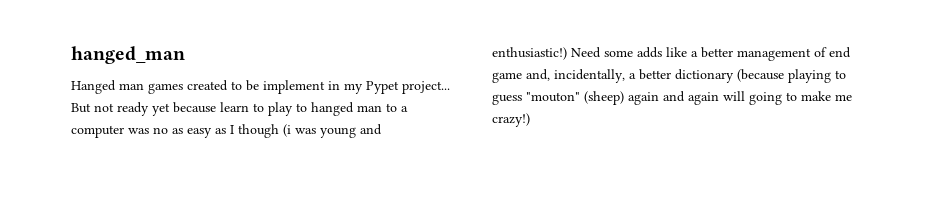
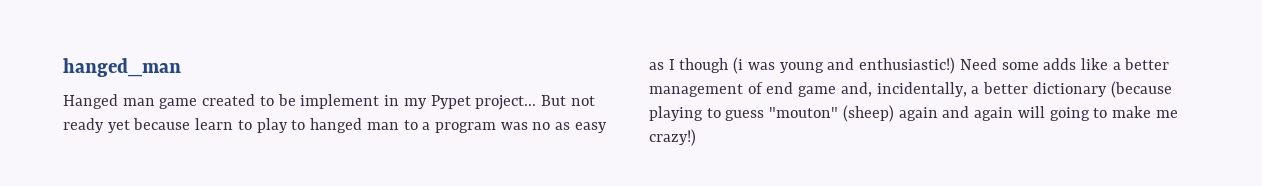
- Hanged man games created to be implement in my Pypet project...
+ Hanged man game created to be implement in my Pypet project...
- But not ready yet because learn to play to hanged man to a computer was no as easy as I though (i was young and enthusiastic!)
+ But not ready yet because learn to play to hanged man to a program was no as easy as I though (i was young and enthusiastic!)

